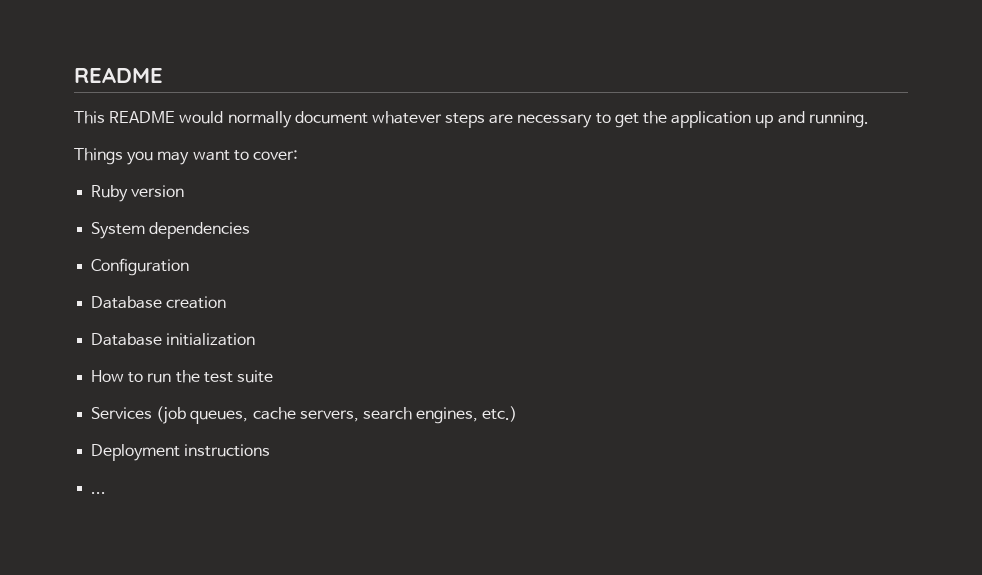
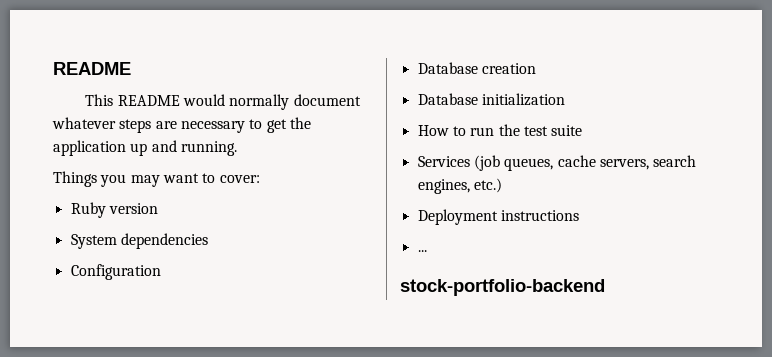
+ stock-portfolio-backend

